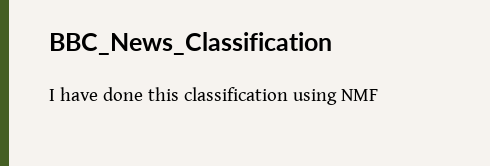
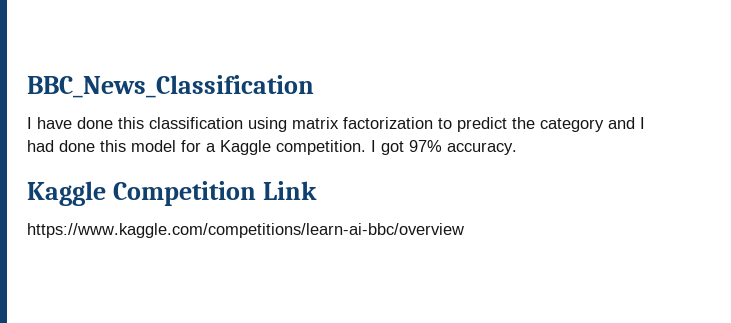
- I have done this classification using NMF
+ I have done this classification using matrix factorization to predict the category and I had done this model for a Kaggle competition. I got 97% accuracy.
+ Kaggle Competition Link
+ https://www.kaggle.com/competitions/learn-ai-bbc/overview

